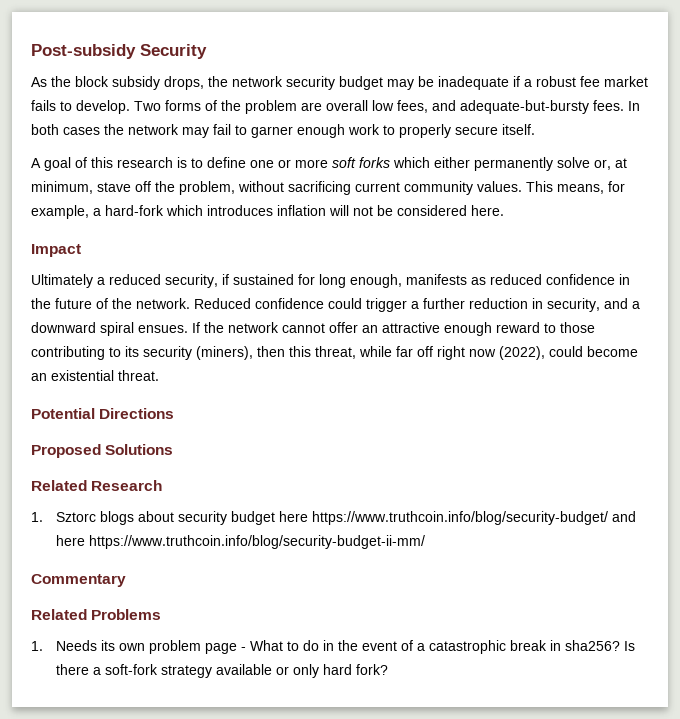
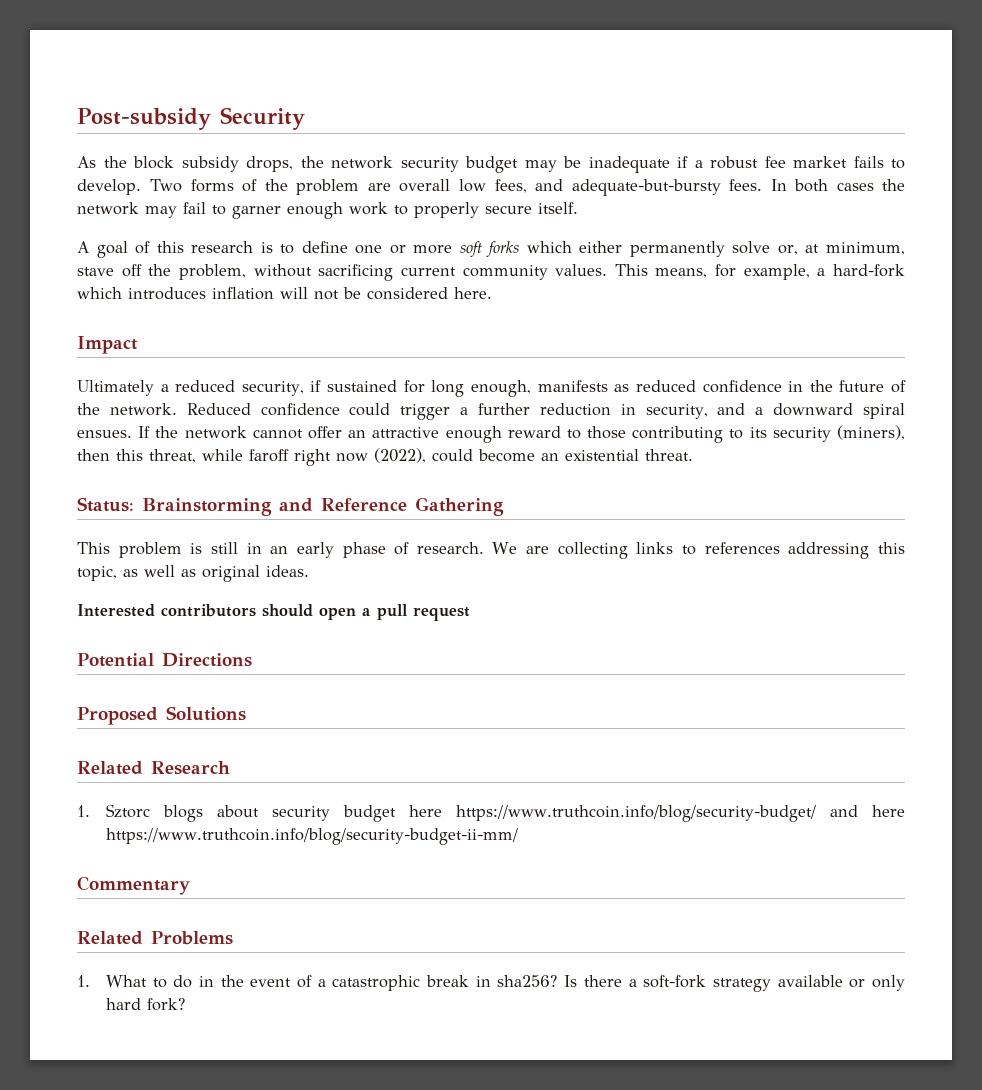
- If the network cannot offer an attractive enough reward to those contributing to its security (miners), then this threat, while far off right now (2022), could become an existential threat.
+ If the network cannot offer an attractive enough reward to those contributing to its security (miners), then this threat, while faroff right now (2022), could become an existential threat.
+ Status: Brainstorming and Reference Gathering
+ This problem is still in an early phase of research. We are collecting links to references addressing this topic, as well as original ideas.
+ Interested contributors should open a pull request
- 1. Needs its own problem page - What to do in the event of a catastrophic break in sha256?
+ 1. What to do in the event of a catastrophic break in sha256?

